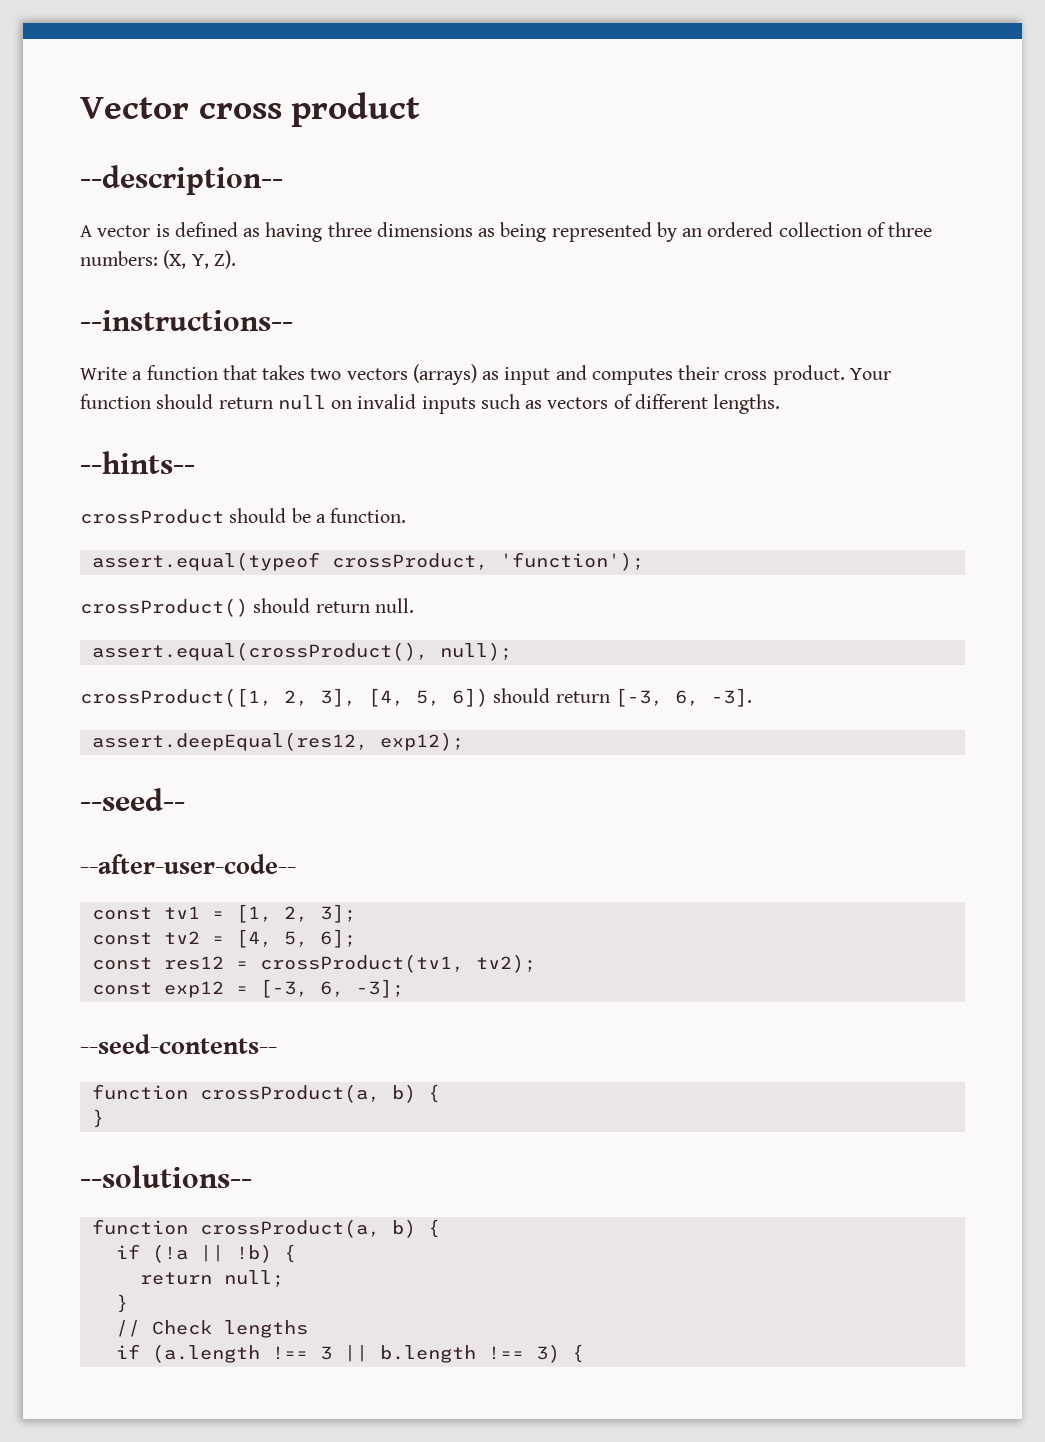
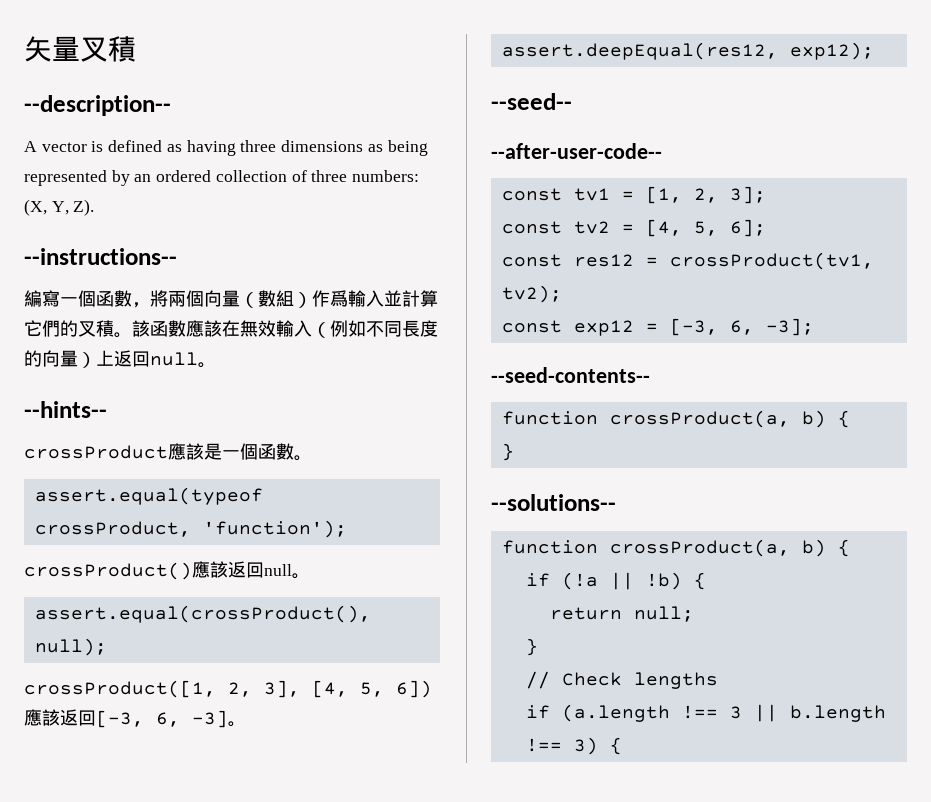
- Vector cross product
+ 矢量叉積
- Write a function that takes two vectors (arrays) as input and computes their cross product. Your function should return null on invalid inputs such as vectors of different lengths.
+ 編寫一個函數，將兩個向量（數組）作爲輸入並計算它們的叉積。該函數應該在無效輸入（例如不同長度的向量）上返回null。
  --hints--
- crossProduct should be a function.
+ crossProduct應該是一個函數。
- crossProduct() should return null.
+ crossProduct()應該返回null。
- crossProduct([1, 2, 3], [4, 5, 6]) should return [-3, 6, -3].
+ crossProduct([1, 2, 3], [4, 5, 6])應該返回[-3, 6, -3]。

